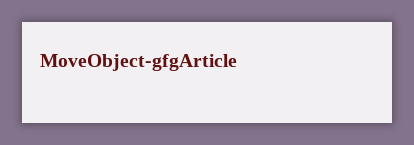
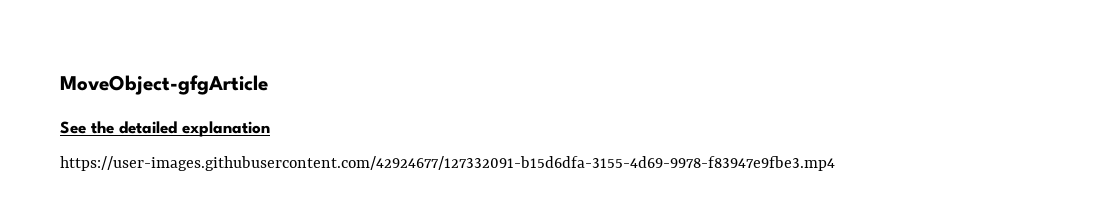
+ See the detailed explanation
+ https://user-images.githubusercontent.com/42924677/127332091-b15d6dfa-3155-4d69-9978-f83947e9fbe3.mp4

